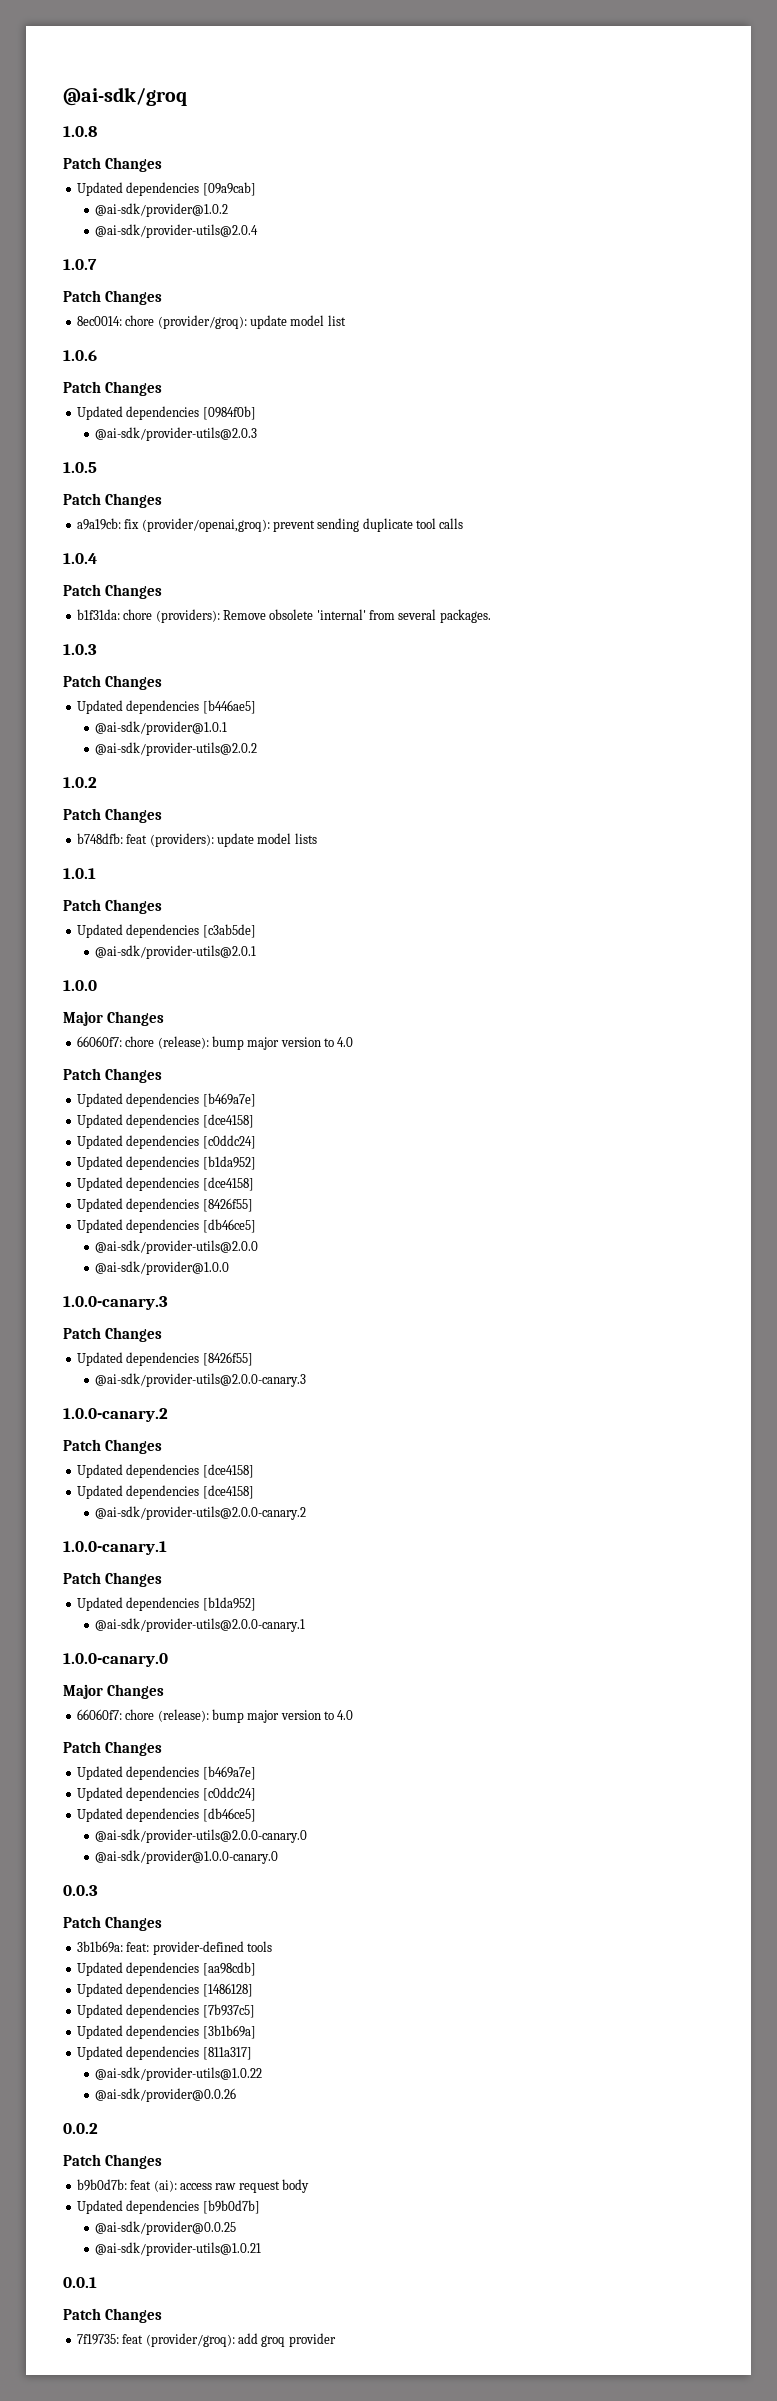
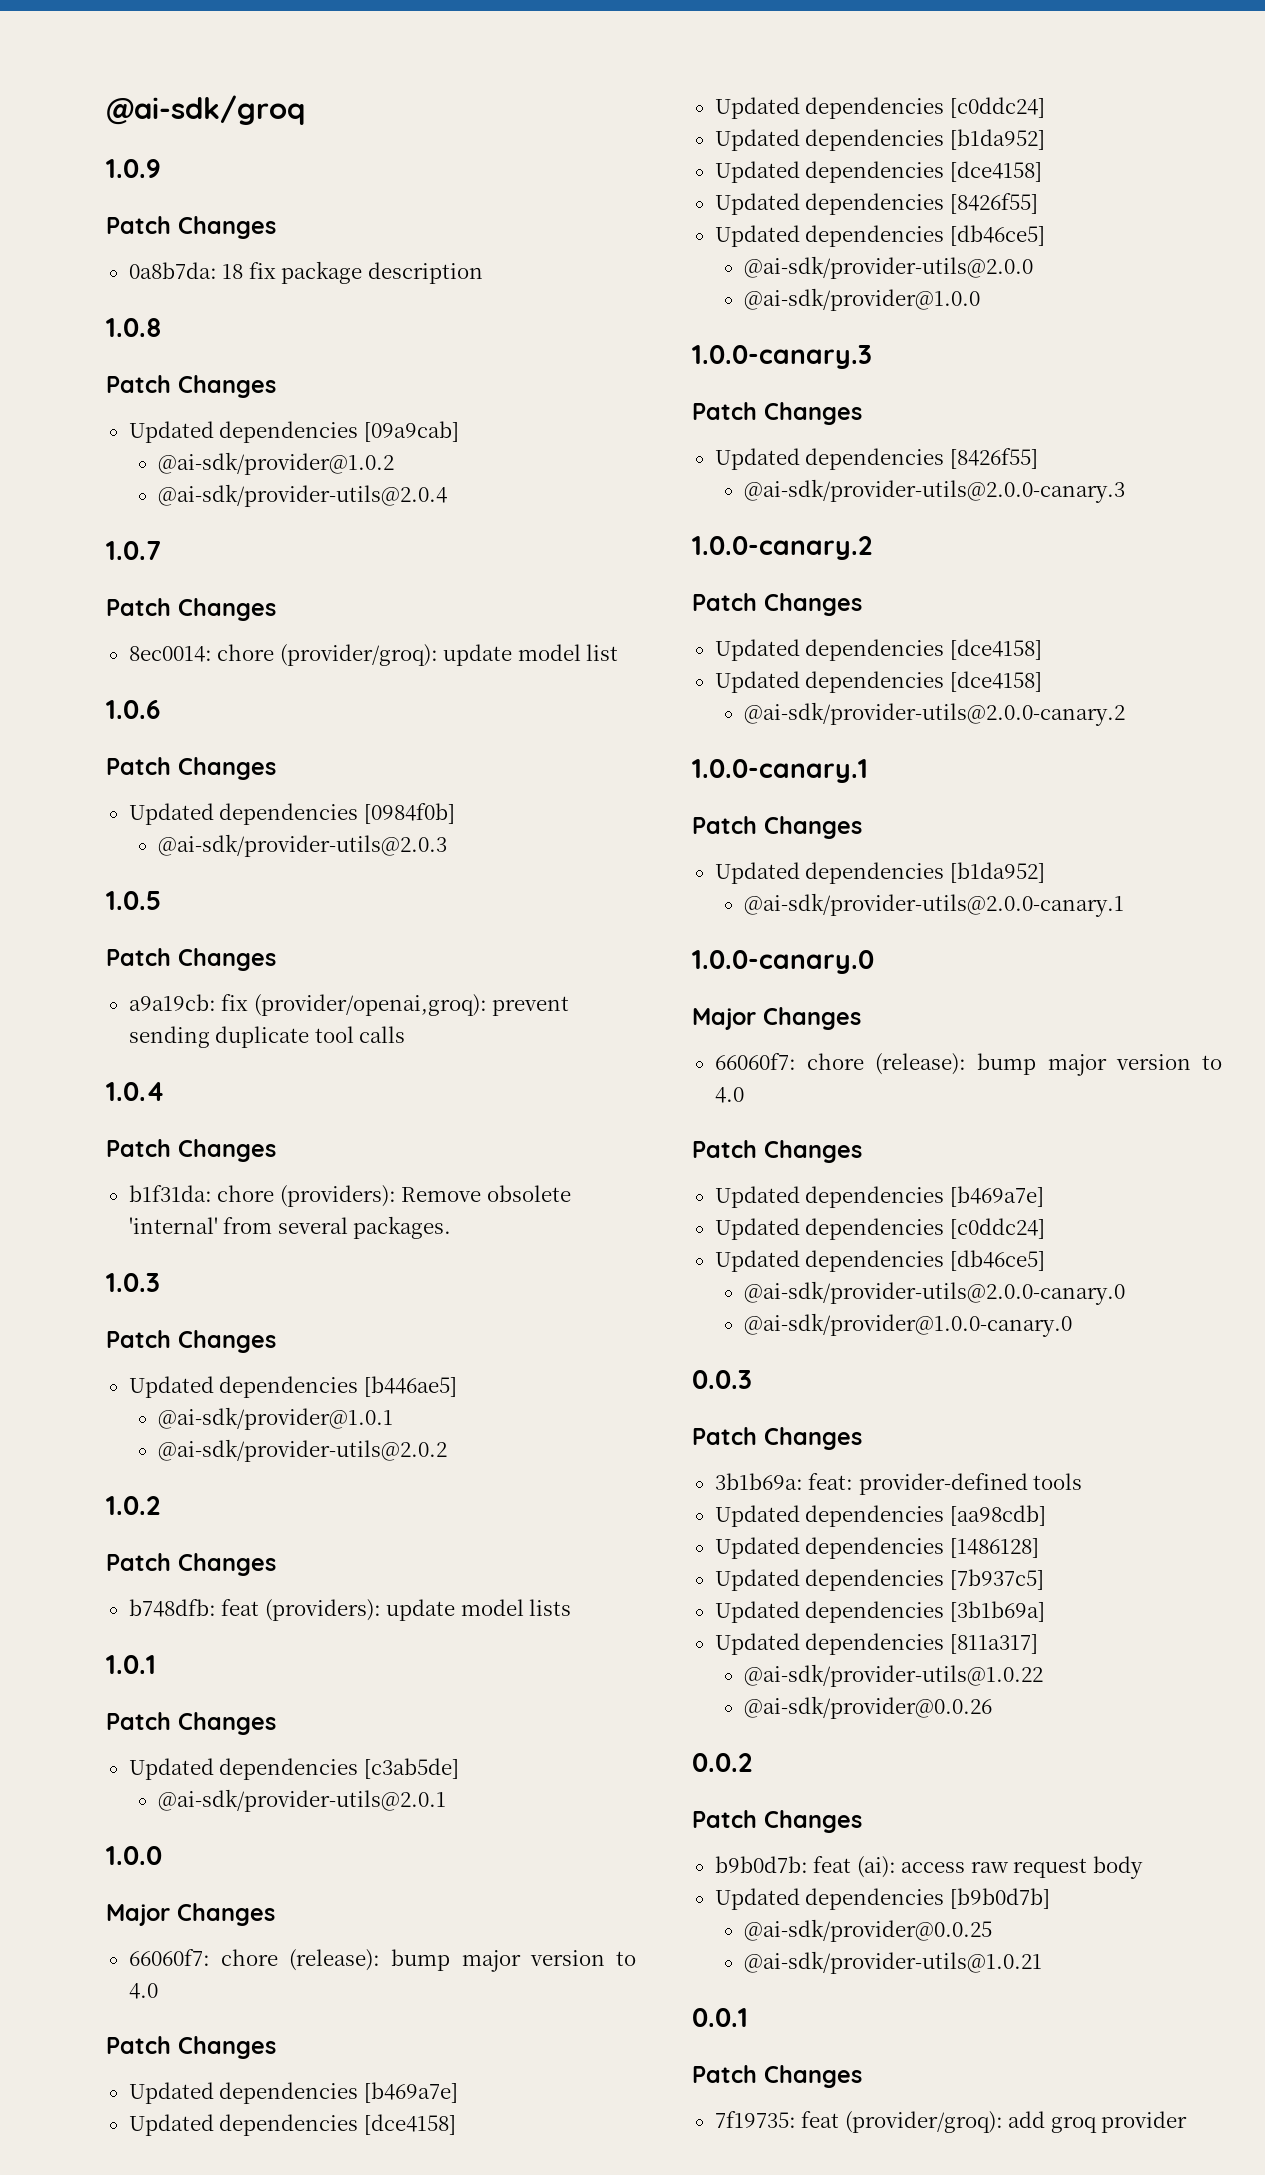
+ 1.0.9
+ Patch Changes
+ 0a8b7da: 18 fix package description

